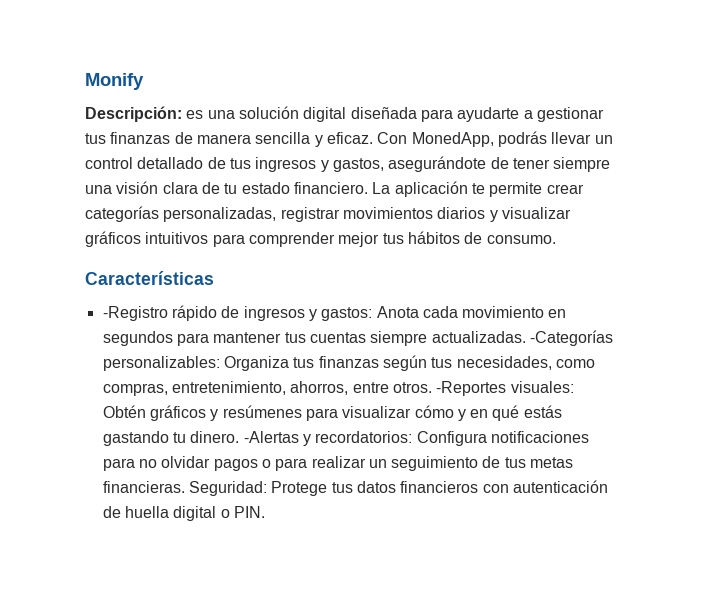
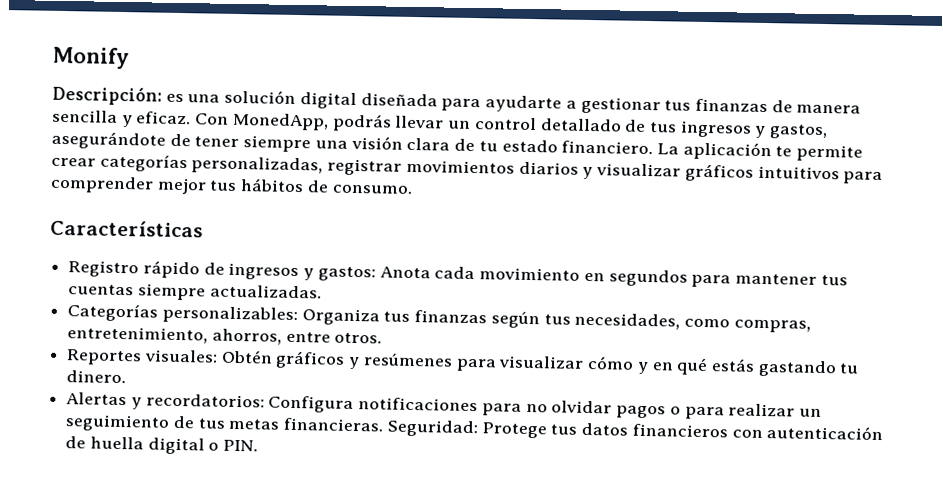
- -Registro rápido de ingresos y gastos:
+ Registro rápido de ingresos y gastos:
- Anota cada movimiento en segundos para mantener tus cuentas siempre actualizadas. -Categorías personalizables:
+ Anota cada movimiento en segundos para mantener tus cuentas siempre actualizadas.
+ Categorías personalizables:
- Organiza tus finanzas según tus necesidades, como compras, entretenimiento, ahorros, entre otros. -Reportes visuales:
+ Organiza tus finanzas según tus necesidades, como compras, entretenimiento, ahorros, entre otros.
+ Reportes visuales:
- Obtén gráficos y resúmenes para visualizar cómo y en qué estás gastando tu dinero. -Alertas y recordatorios:
+ Obtén gráficos y resúmenes para visualizar cómo y en qué estás gastando tu dinero.
+ Alertas y recordatorios:

